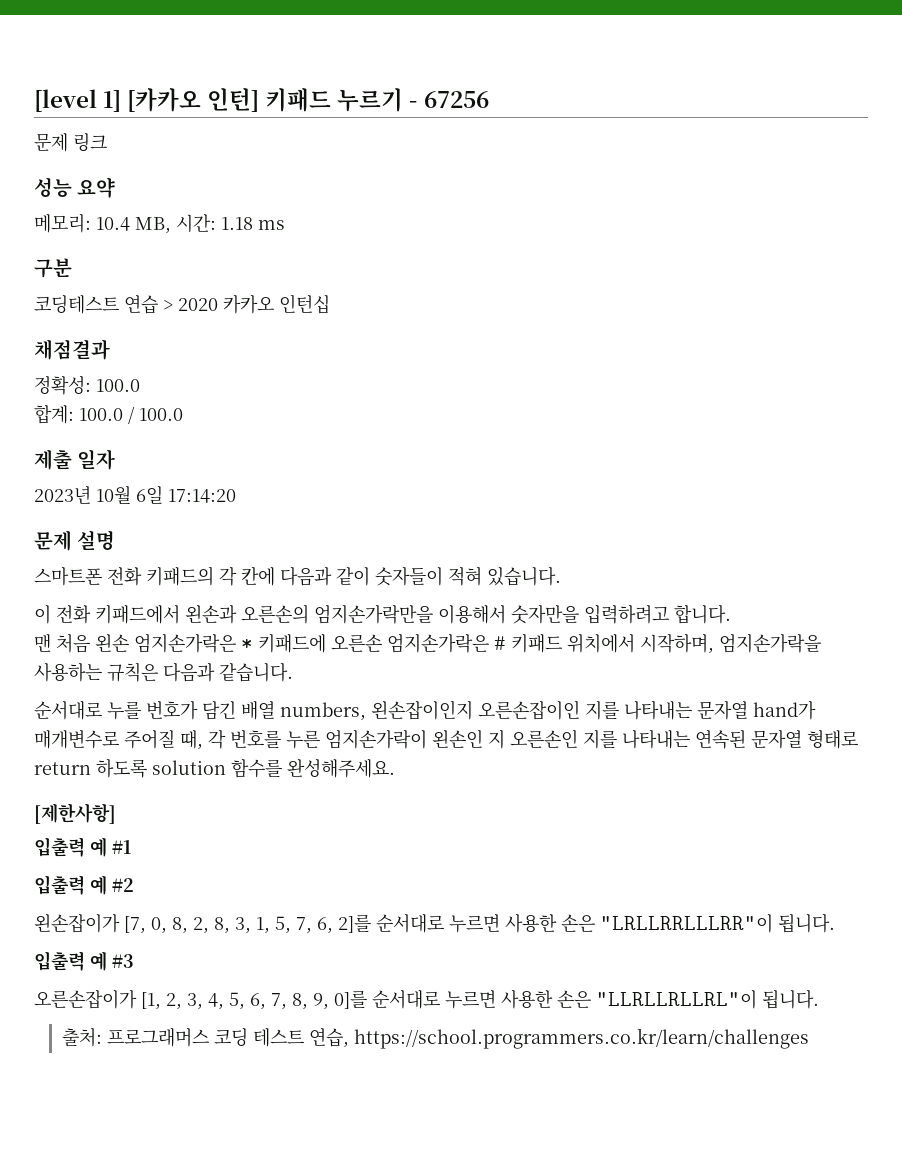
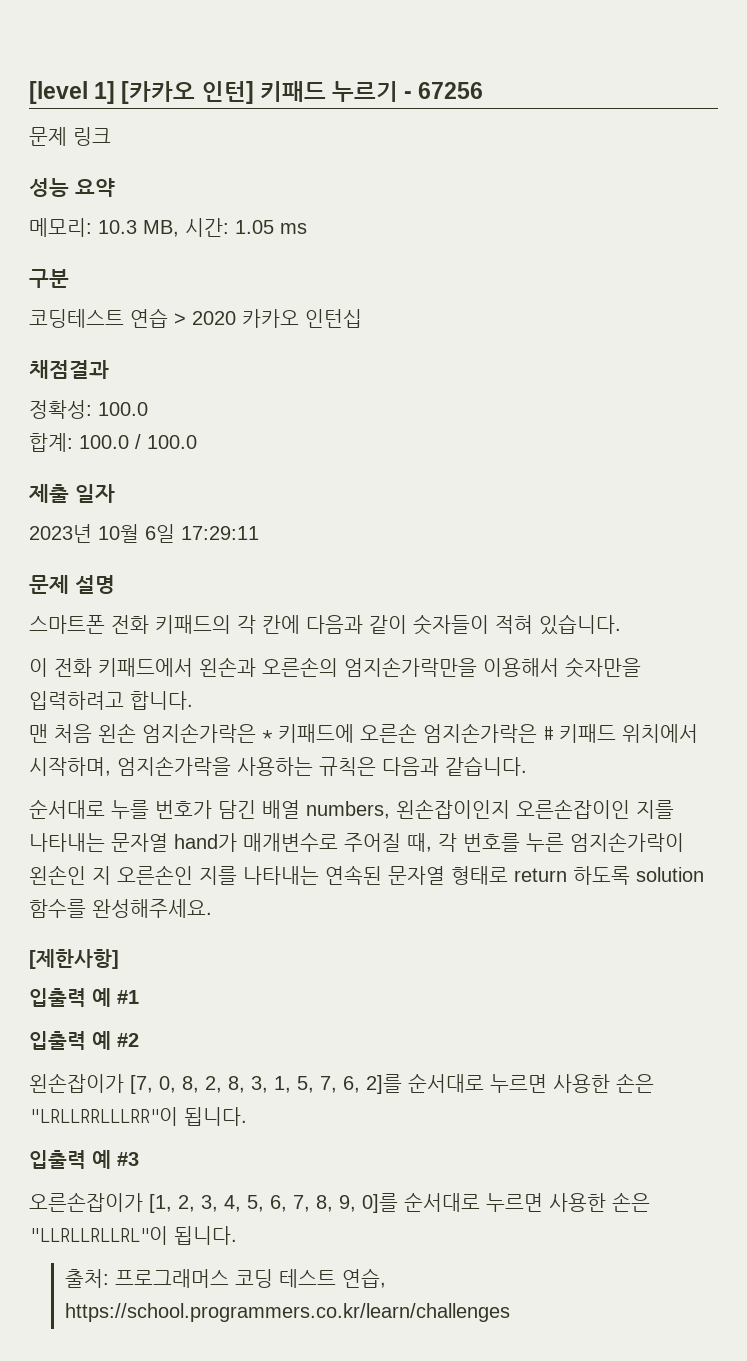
- 메모리: 10.4 MB, 시간: 1.18 ms
+ 메모리: 10.3 MB, 시간: 1.05 ms
- 2023년 10월 6일 17:14:20
+ 2023년 10월 6일 17:29:11

